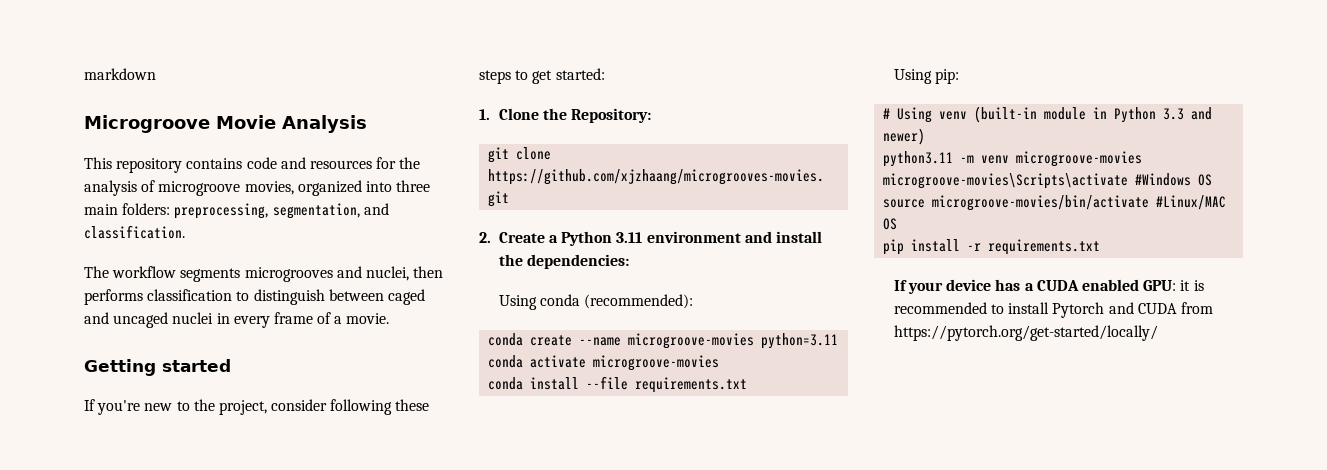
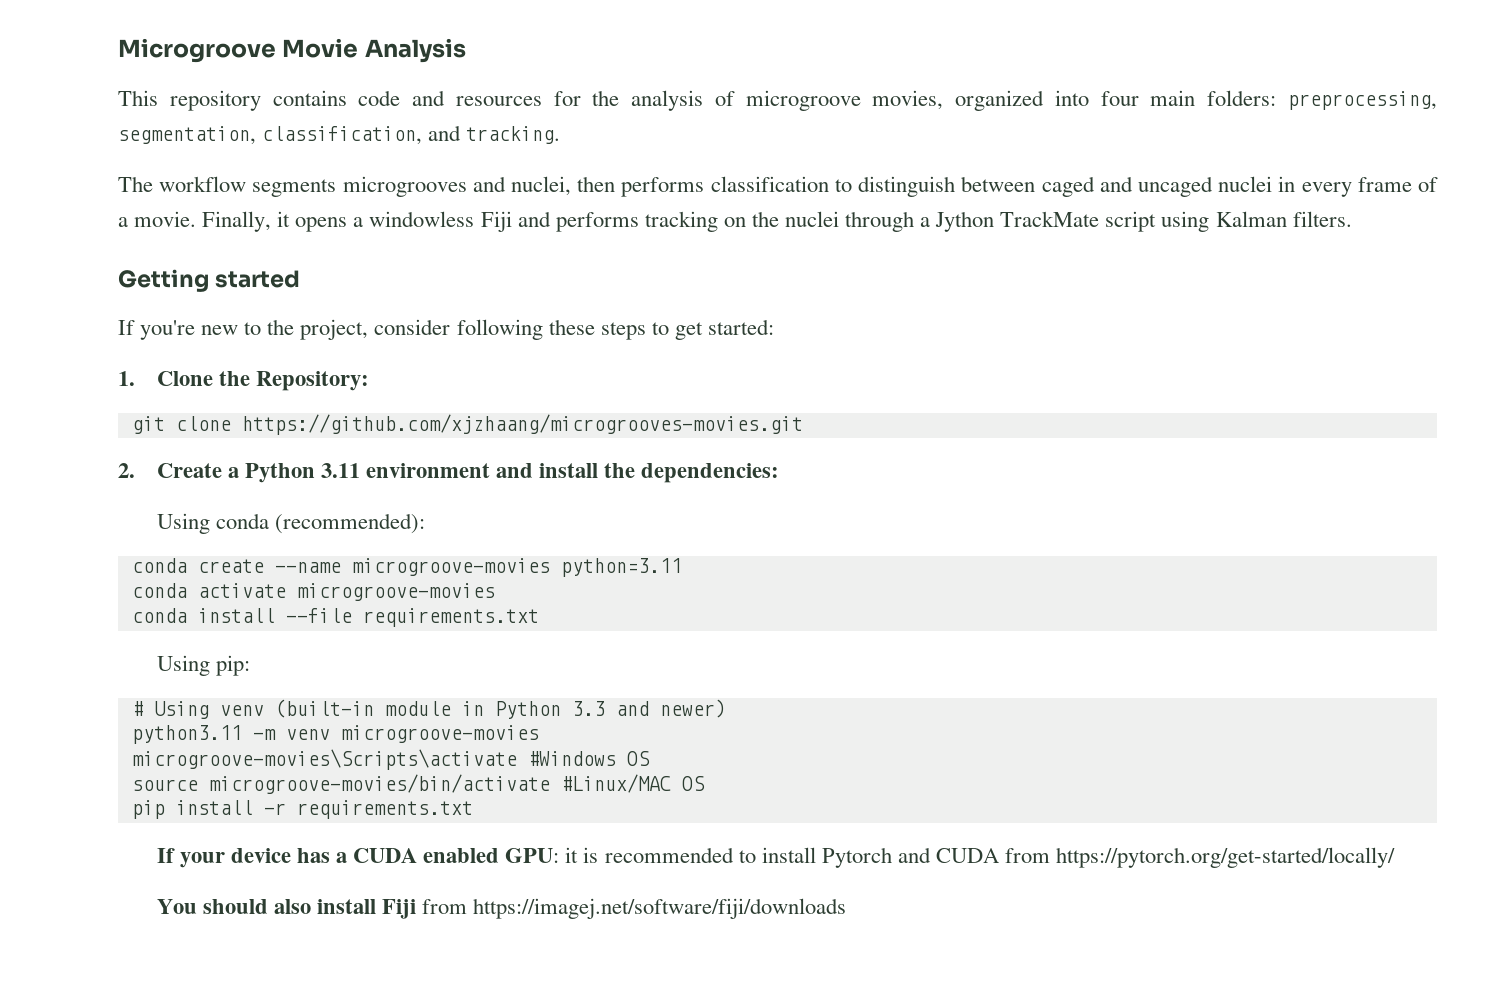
- markdown
- This repository contains code and resources for the analysis of microgroove movies, organized into three main folders: preprocessing, segmentation, and classification.
+ This repository contains code and resources for the analysis of microgroove movies, organized into four main folders: preprocessing, segmentation, classification, and tracking.
+ Finally, it opens a windowless Fiji and performs tracking on the nuclei through a Jython TrackMate script using Kalman filters.
+ You should also install Fiji from https://imagej.net/software/fiji/downloads

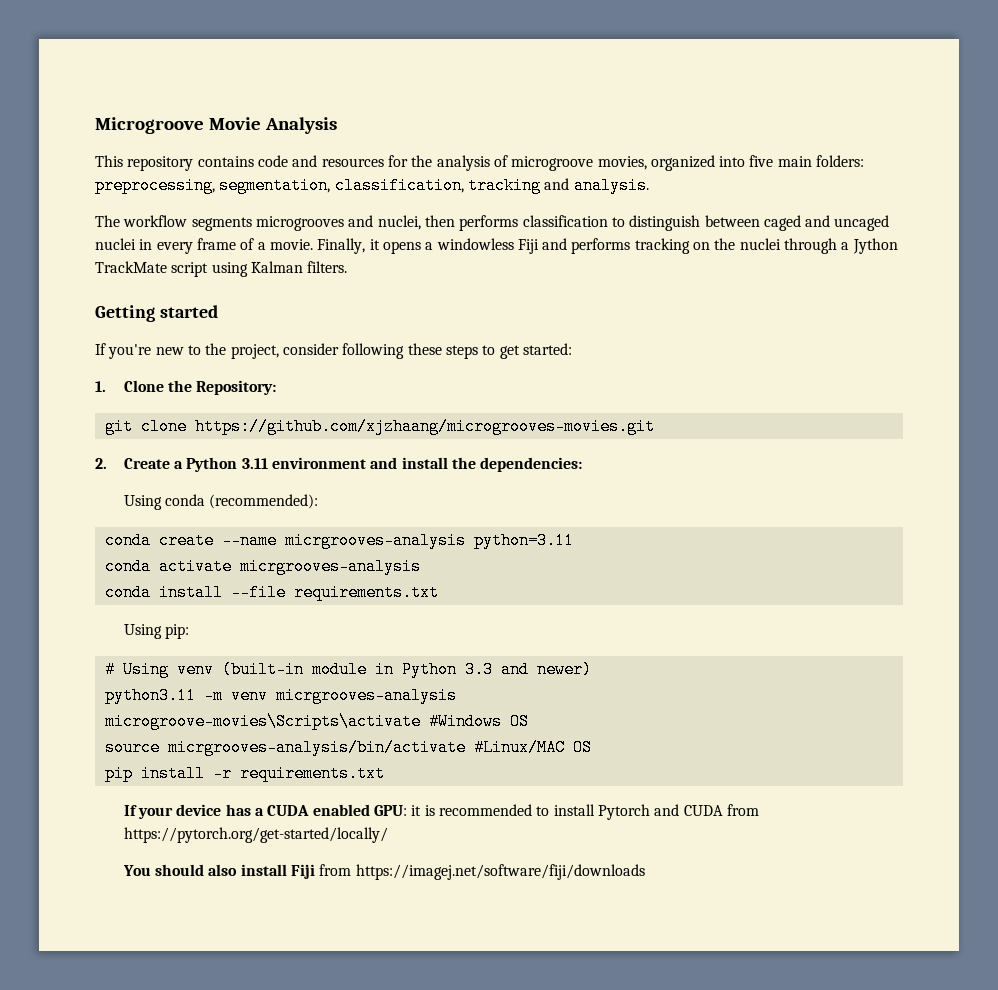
- This repository contains code and resources for the analysis of microgroove movies, organized into four main folders: preprocessing, segmentation, classification, and tracking.
+ This repository contains code and resources for the analysis of microgroove movies, organized into five main folders: preprocessing, segmentation, classification, tracking and analysis.
- conda create --name microgroove-movies python=3.11
+ conda create --name micrgrooves-analysis python=3.11
- conda activate microgroove-movies
+ conda activate micrgrooves-analysis
- python3.11 -m venv microgroove-movies
+ python3.11 -m venv micrgrooves-analysis
- source microgroove-movies/bin/activate #Linux/MAC OS
+ source micrgrooves-analysis/bin/activate #Linux/MAC OS

